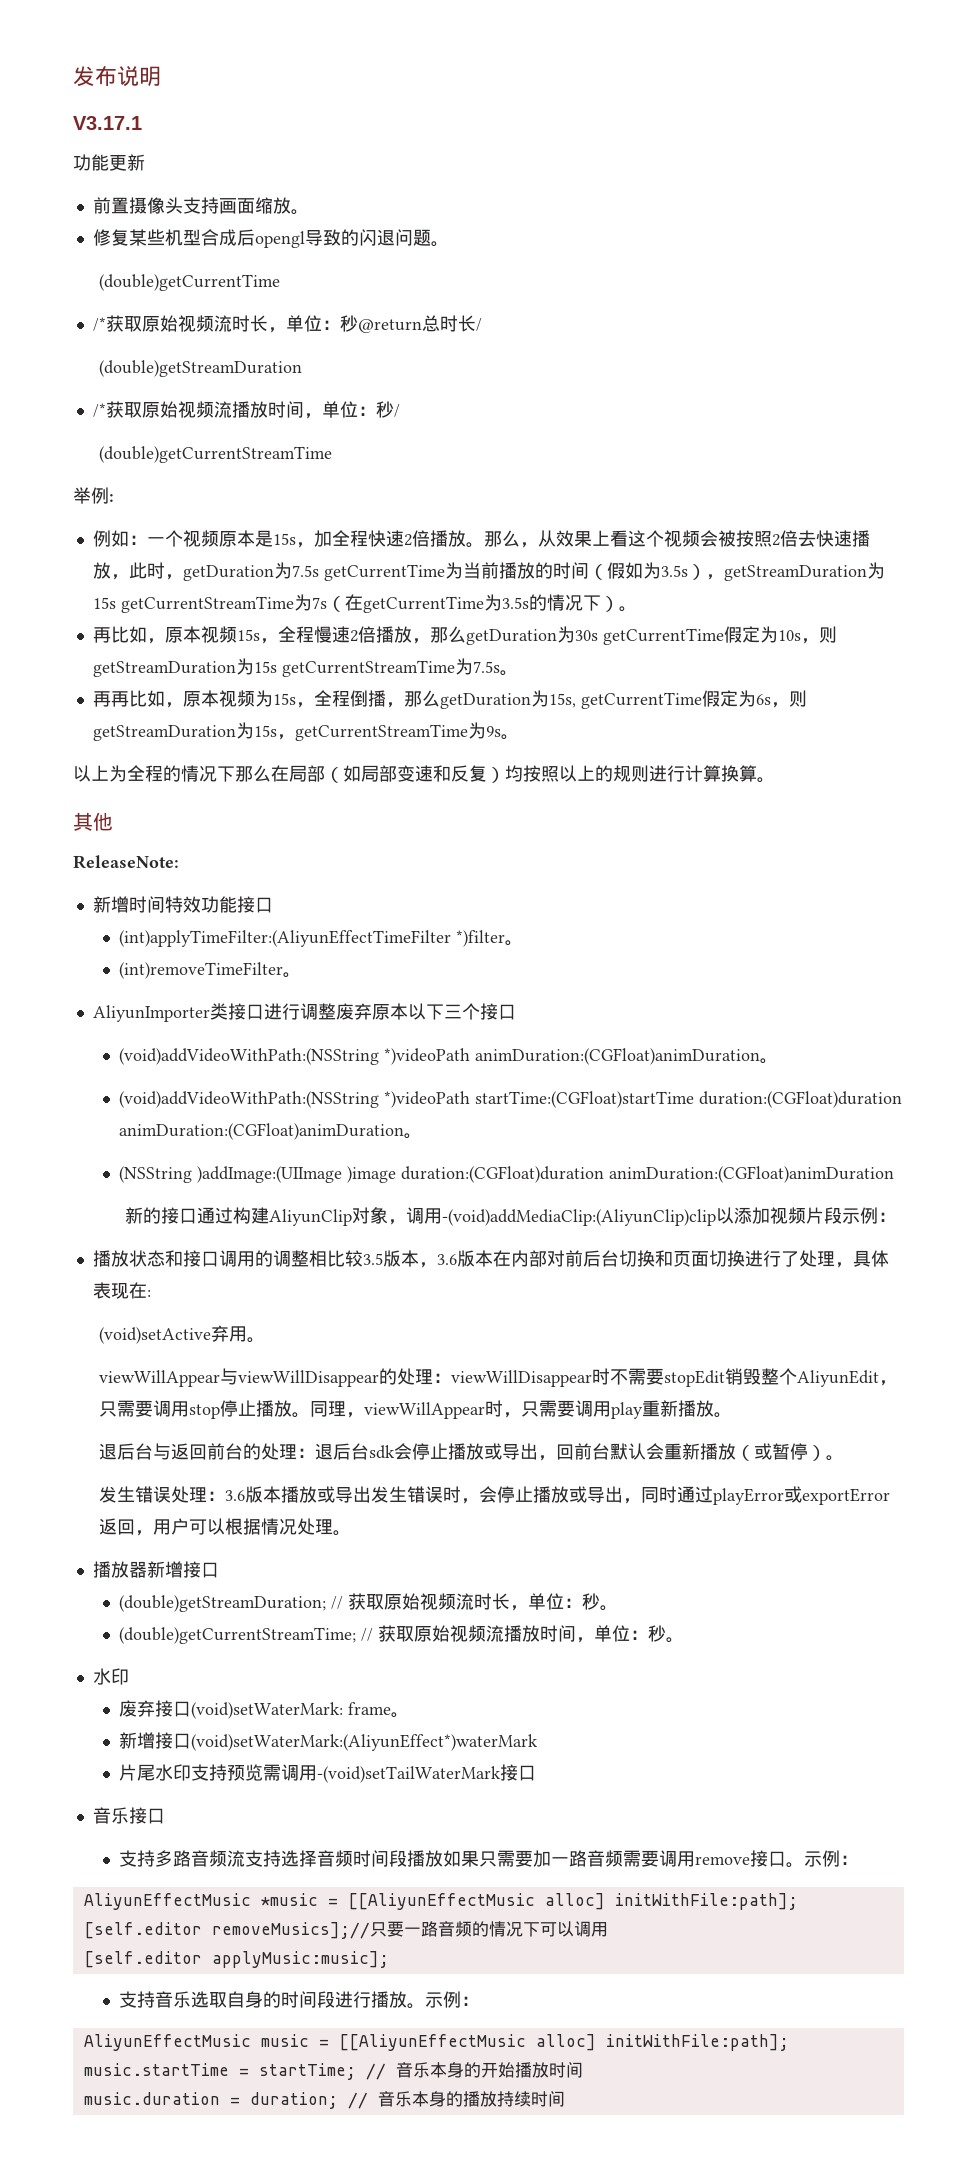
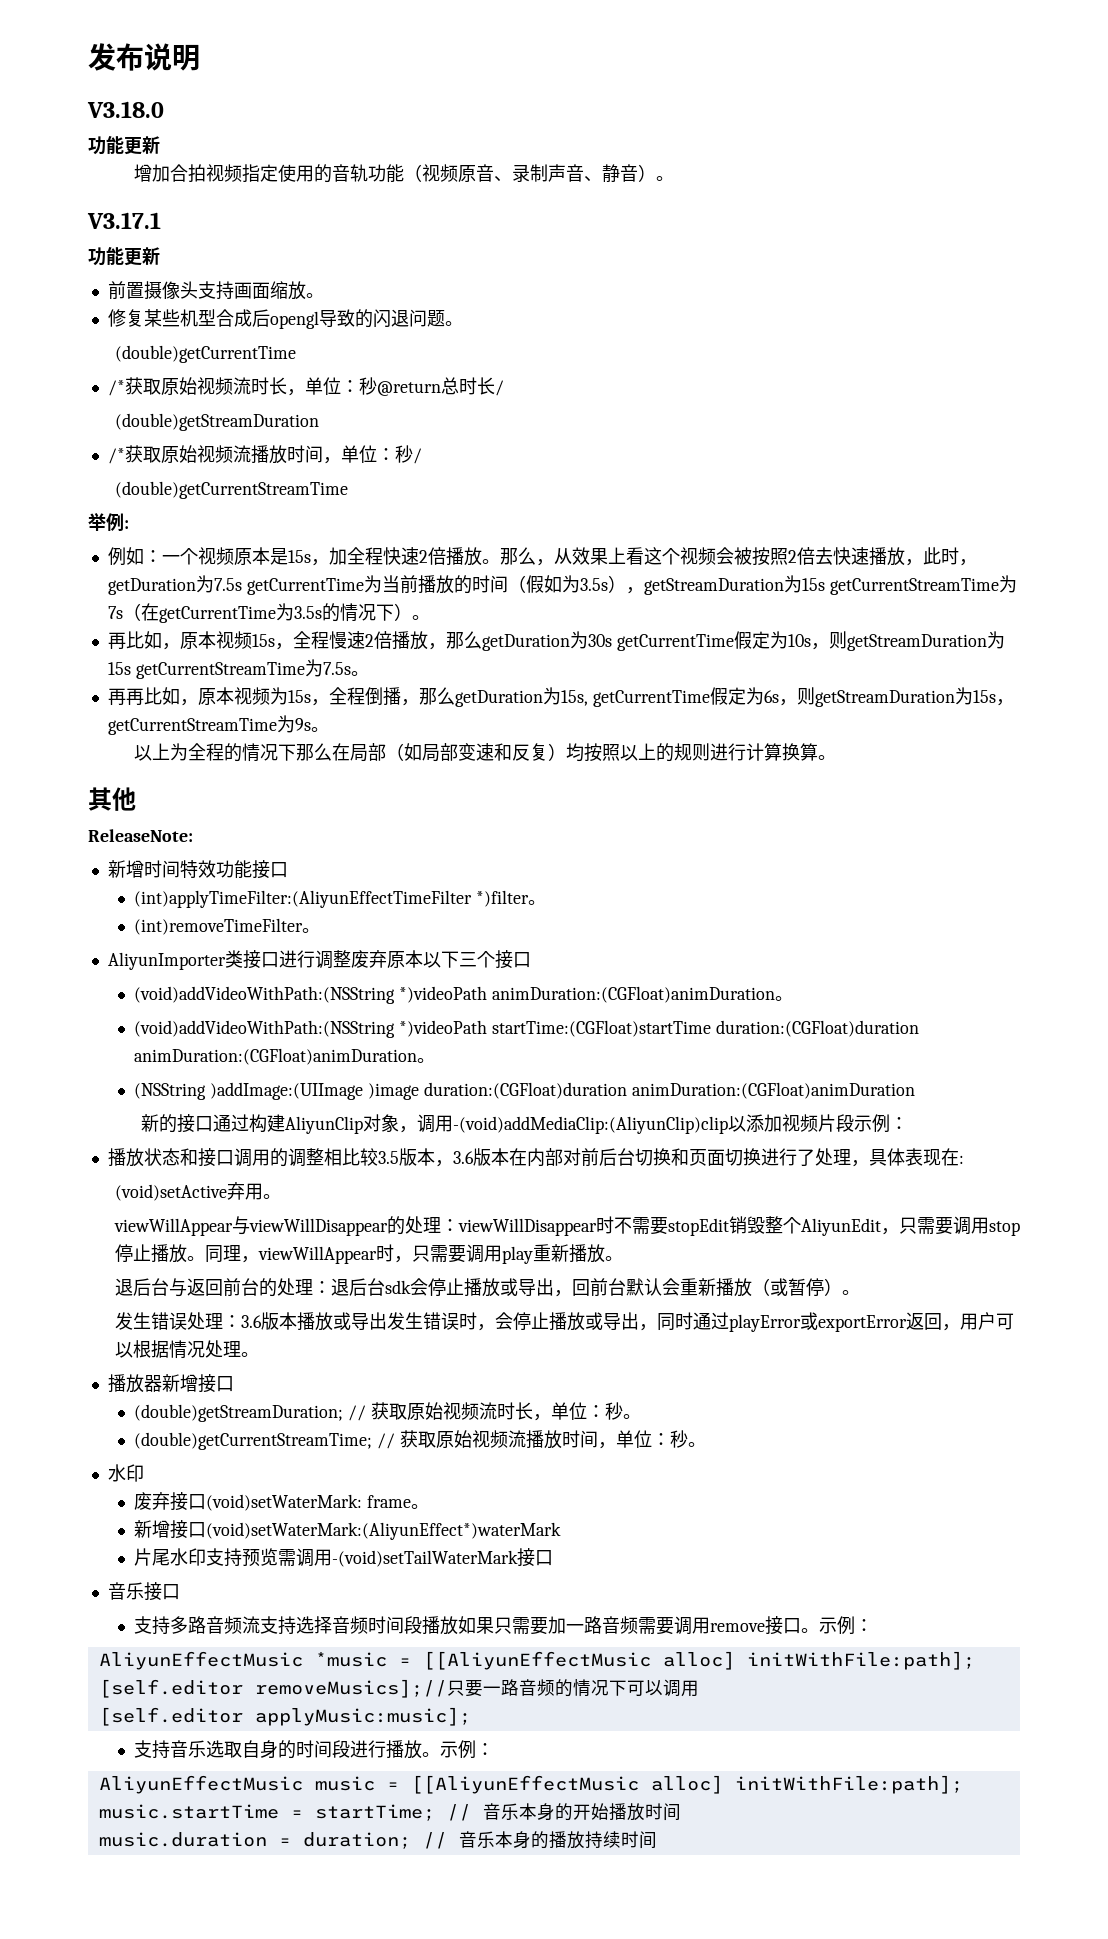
+ V3.18.0
+ 功能更新
+ 增加合拍视频指定使用的音轨功能（视频原音、录制声音、静音）。

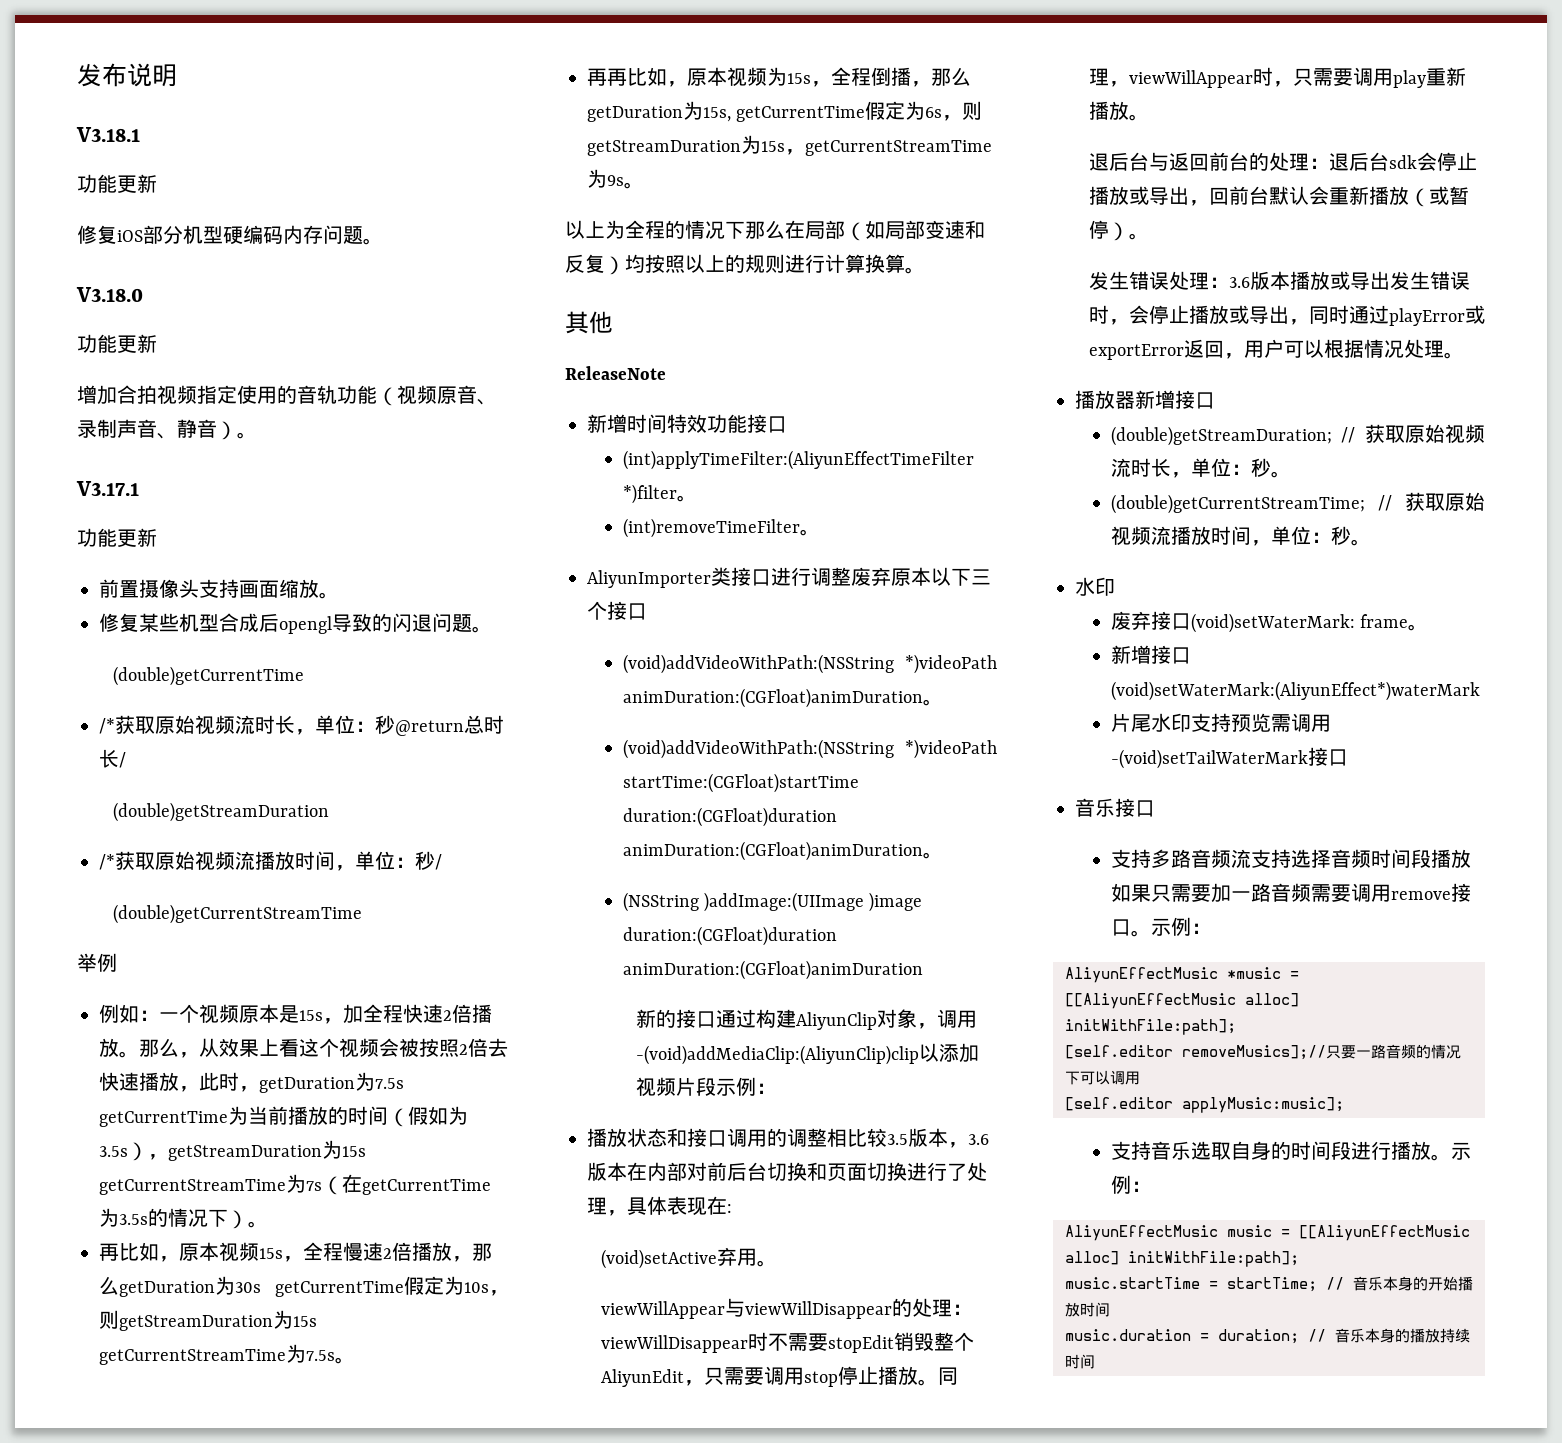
+ V3.18.1
+ 功能更新
+ 修复iOS部分机型硬编码内存问题。
- 举例:
+ 举例
- ReleaseNote:
+ ReleaseNote

